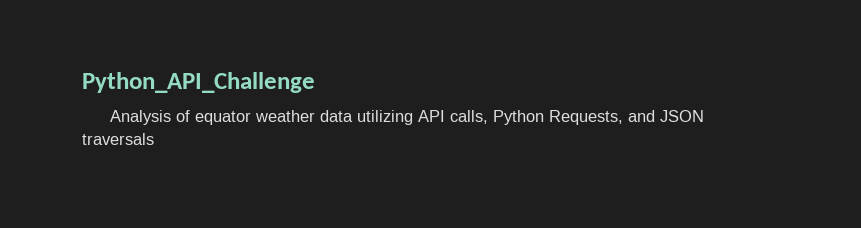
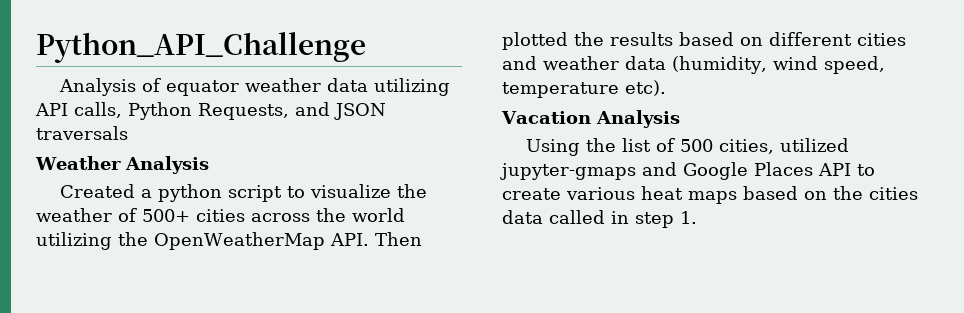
+ Weather Analysis
+ Created a python script to visualize the weather of 500+ cities across the world utilizing the OpenWeatherMap API. Then plotted the results based on different cities and weather data (humidity, wind speed, temperature etc).
+ Vacation Analysis
+ Using the list of 500 cities, utilized jupyter-gmaps and Google Places API to create various heat maps based on the cities data called in step 1.

